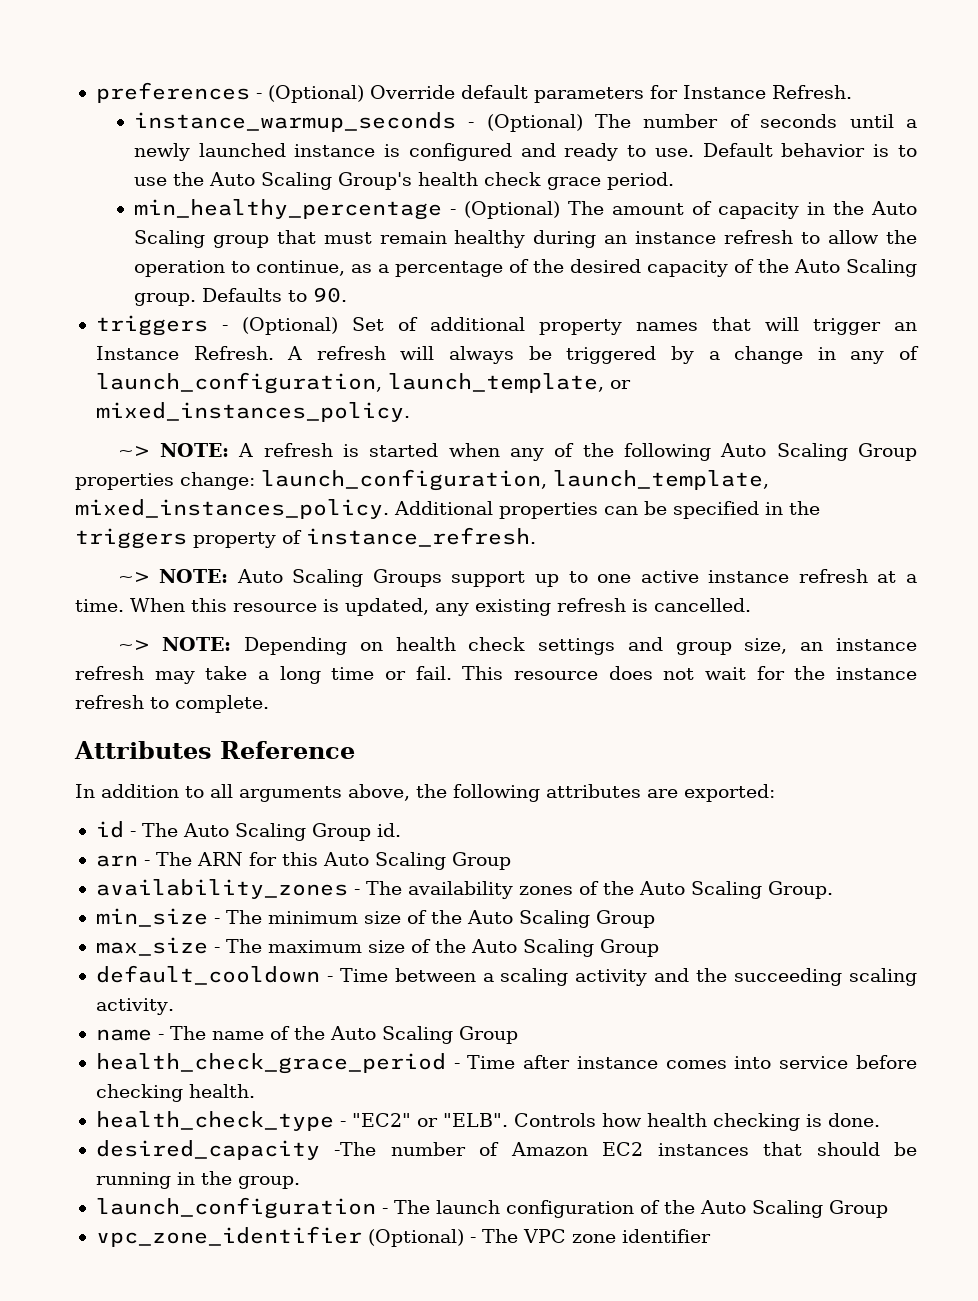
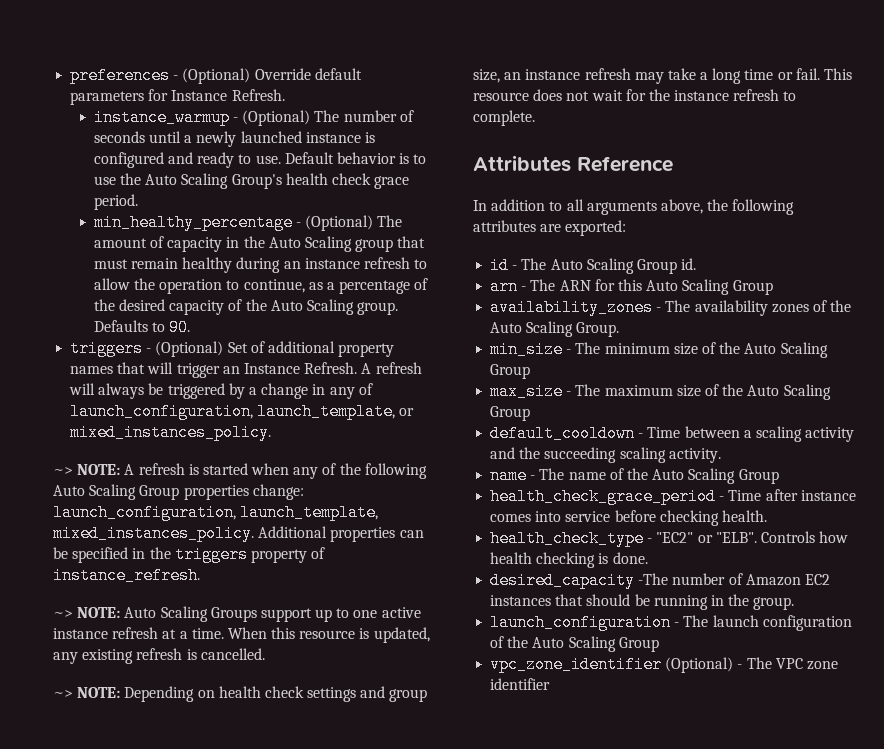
- instance_warmup_seconds - (Optional) The number of seconds until a newly launched instance is configured and ready to use.
+ instance_warmup - (Optional) The number of seconds until a newly launched instance is configured and ready to use.

